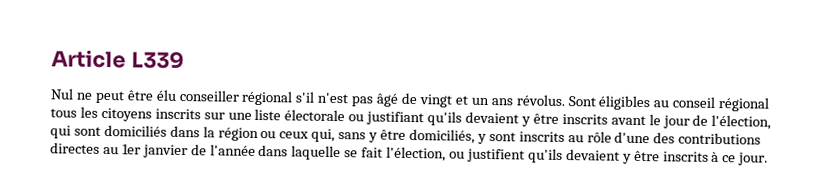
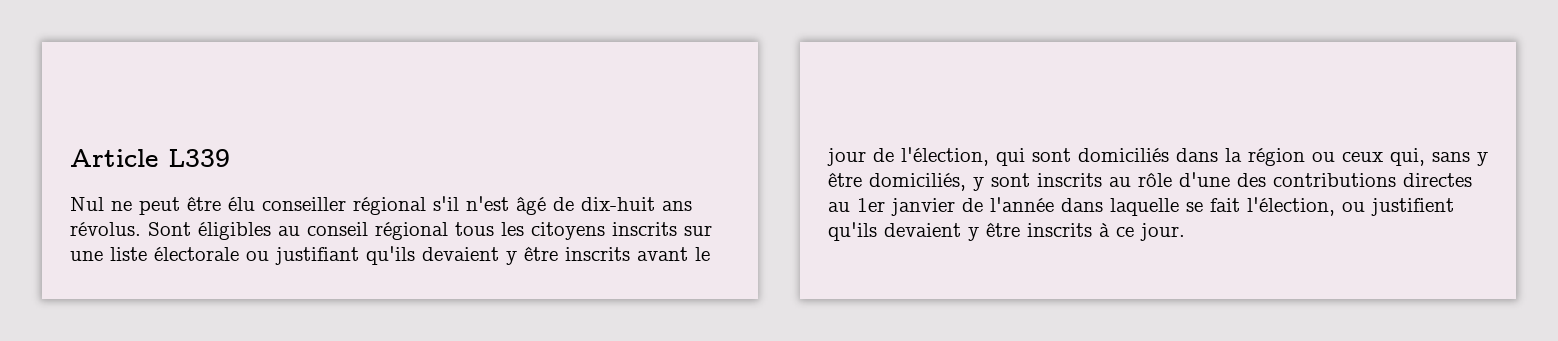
- Nul ne peut être élu conseiller régional s'il n'est pas âgé de vingt et un ans révolus.
+ Nul ne peut être élu conseiller régional s'il n'est âgé de dix-huit ans révolus.

